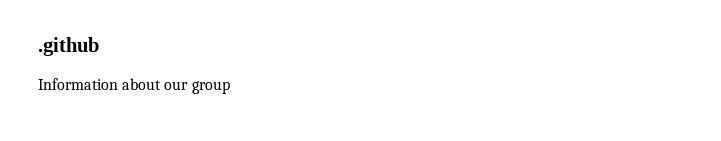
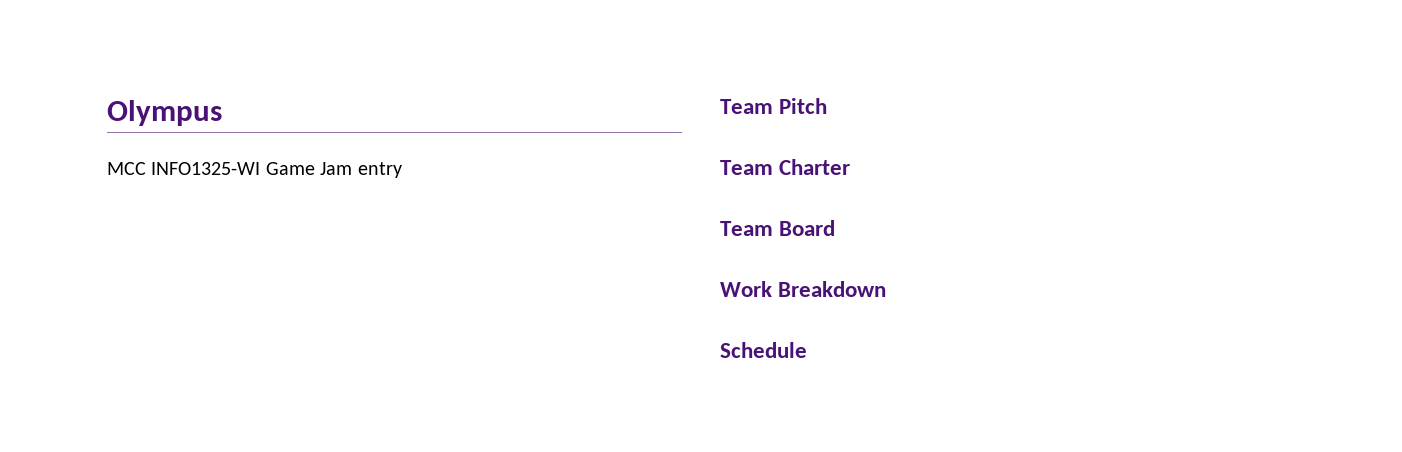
- .github
- Information about our group
+ Olympus
+ MCC INFO1325-WI Game Jam entry
+ Team Pitch
+ Team Charter
+ Team Board
+ Work Breakdown
+ Schedule

